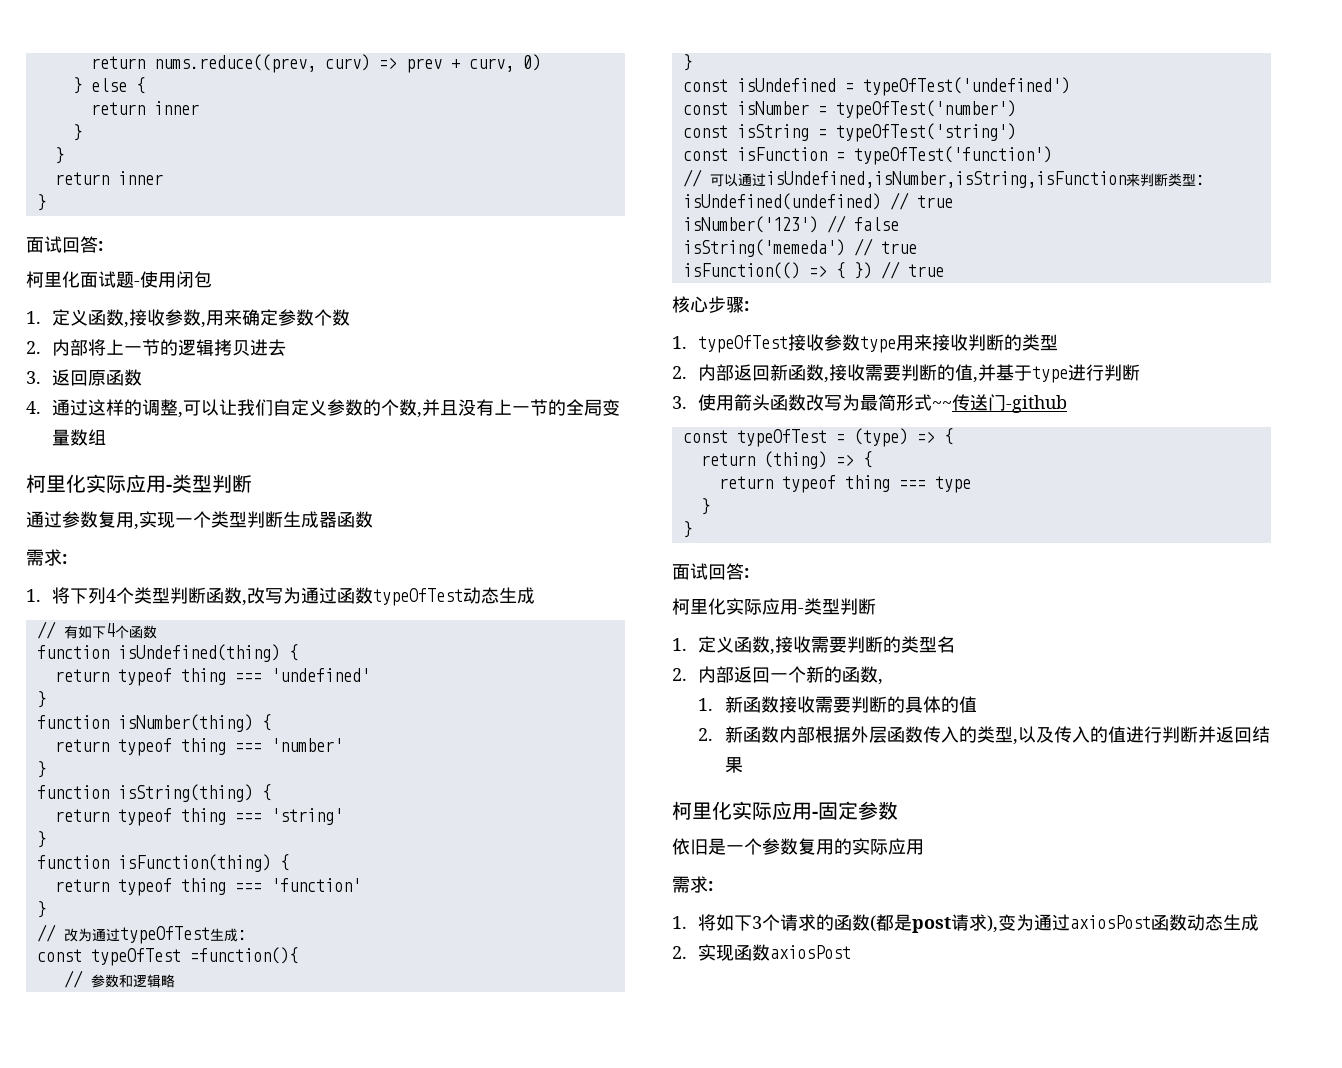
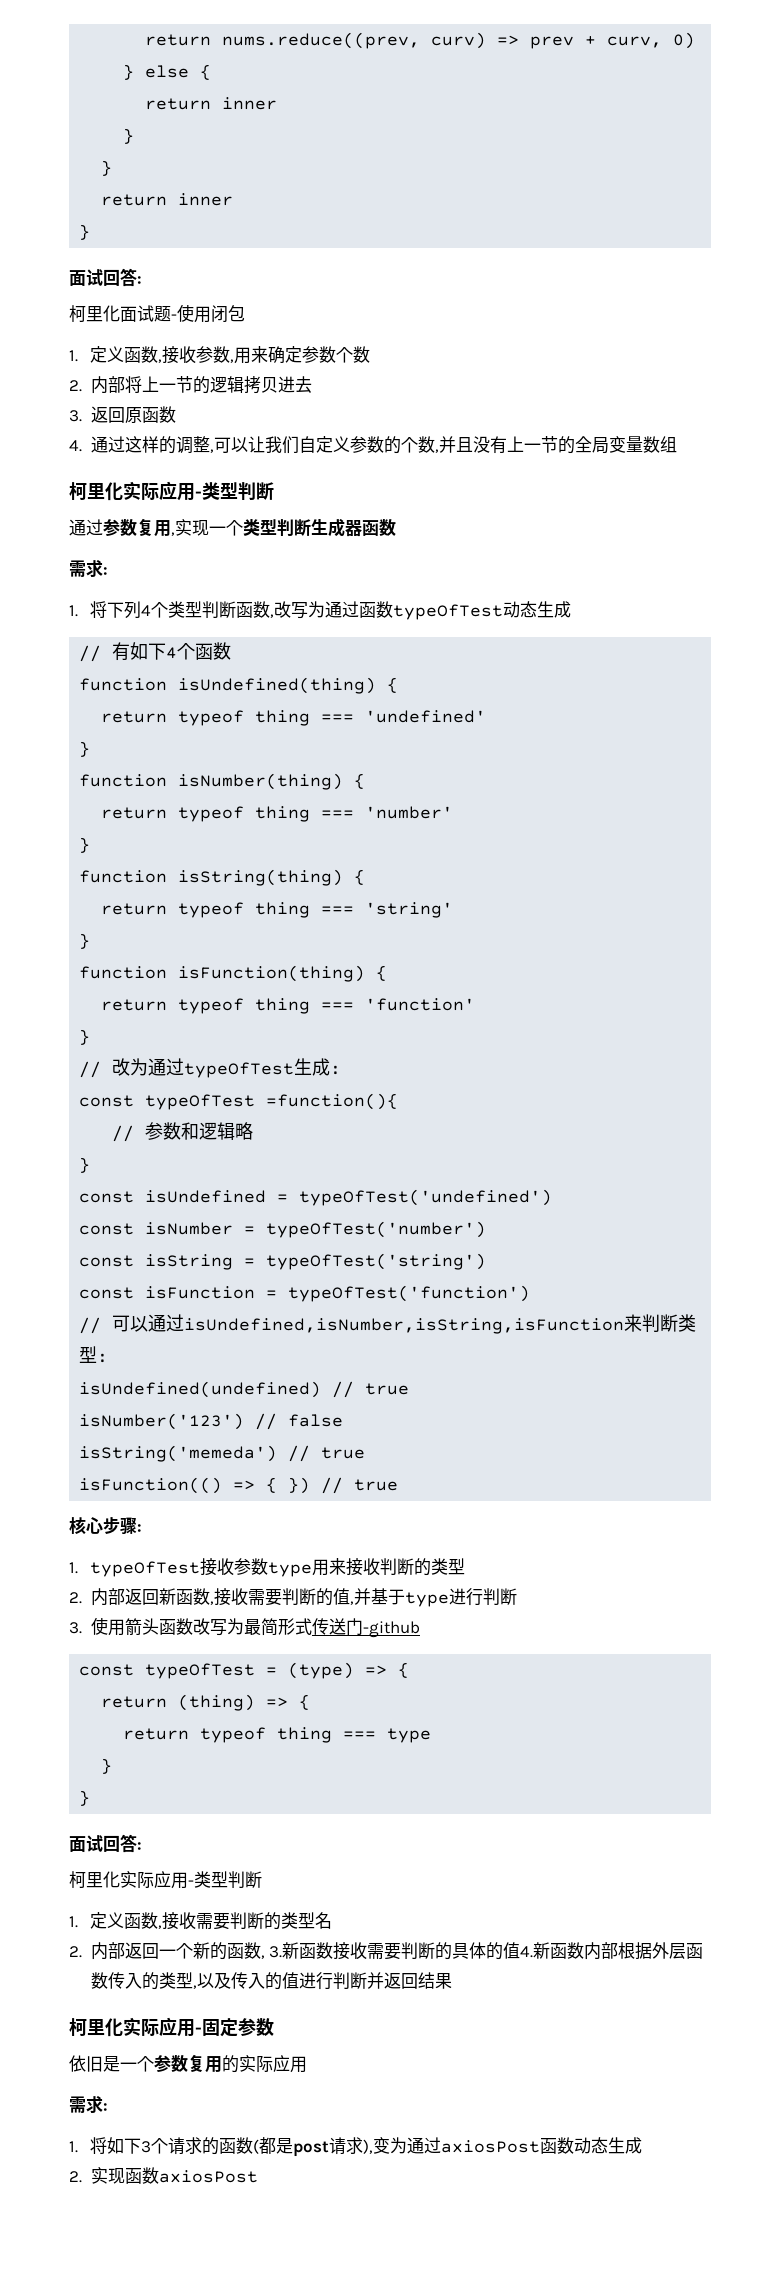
- 3.使用箭头函数改写为最简形式~~传送门-github
+ 3.使用箭头函数改写为最简形式传送门-github
- 2.内部返回一个新的函数,
- 1.新函数接收需要判断的具体的值
- 2.新函数内部根据外层函数传入的类型,以及传入的值进行判断并返回结果
+ 2.内部返回一个新的函数, 3.新函数接收需要判断的具体的值4.新函数内部根据外层函数传入的类型,以及传入的值进行判断并返回结果

